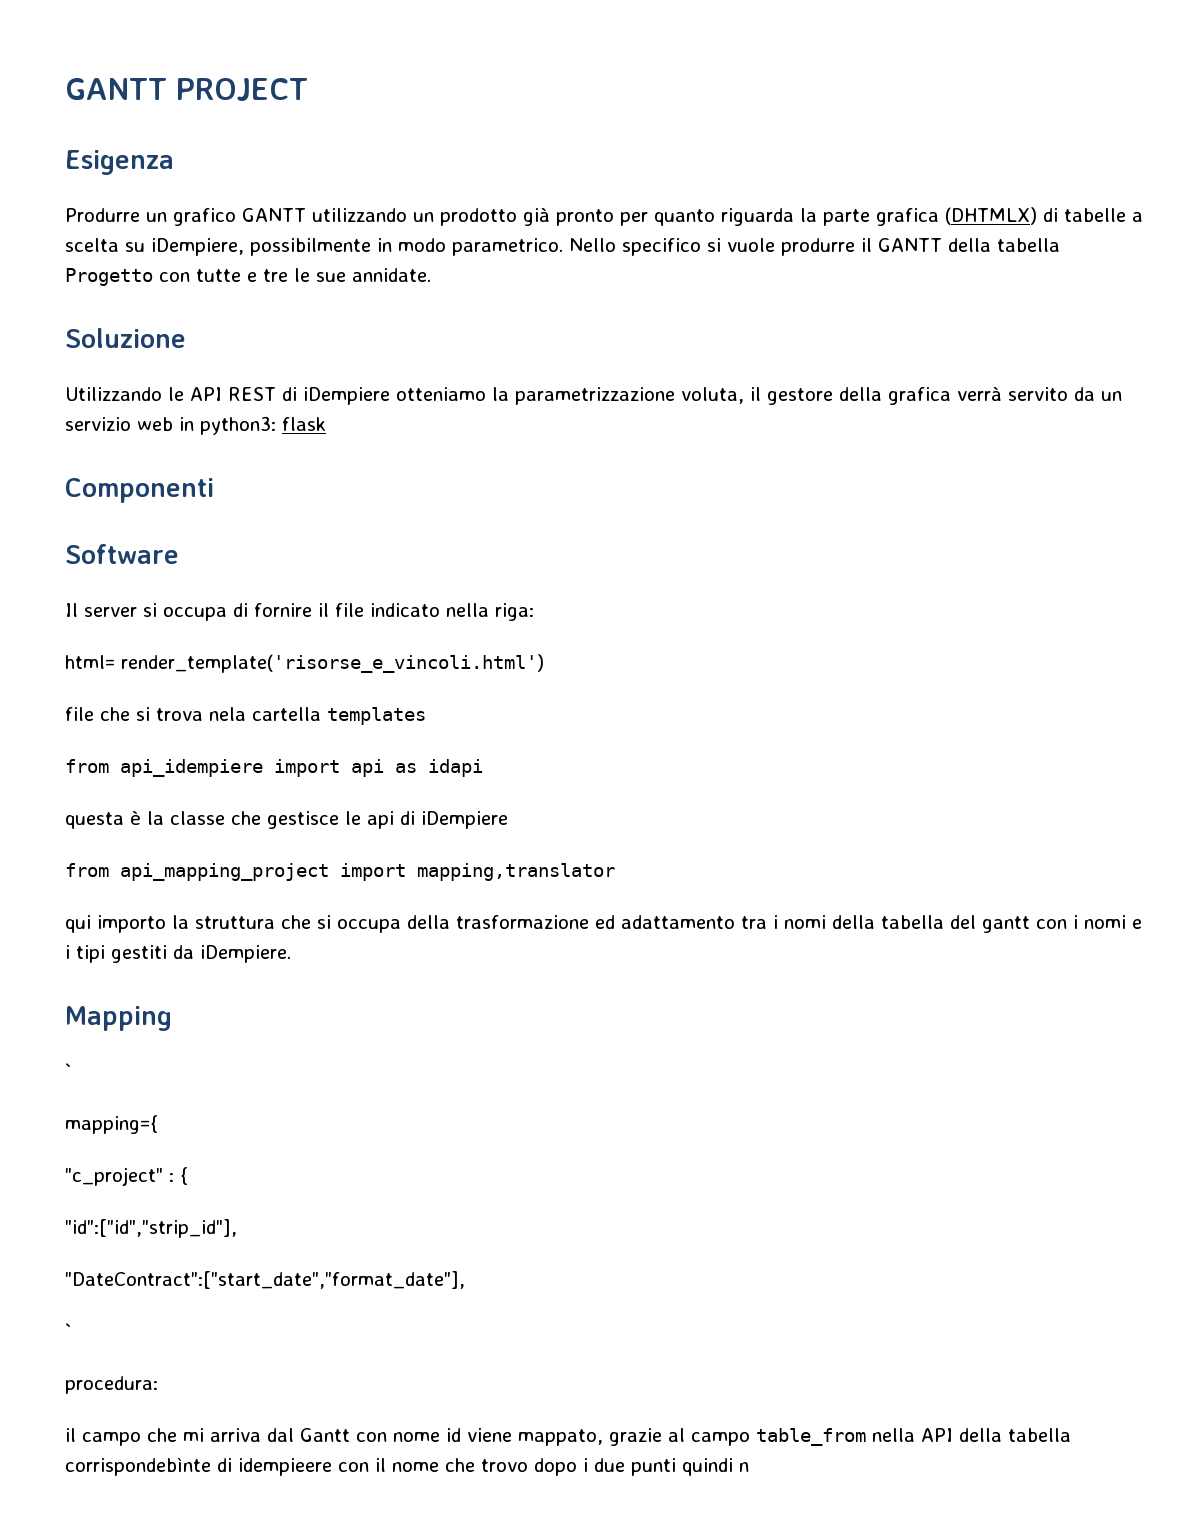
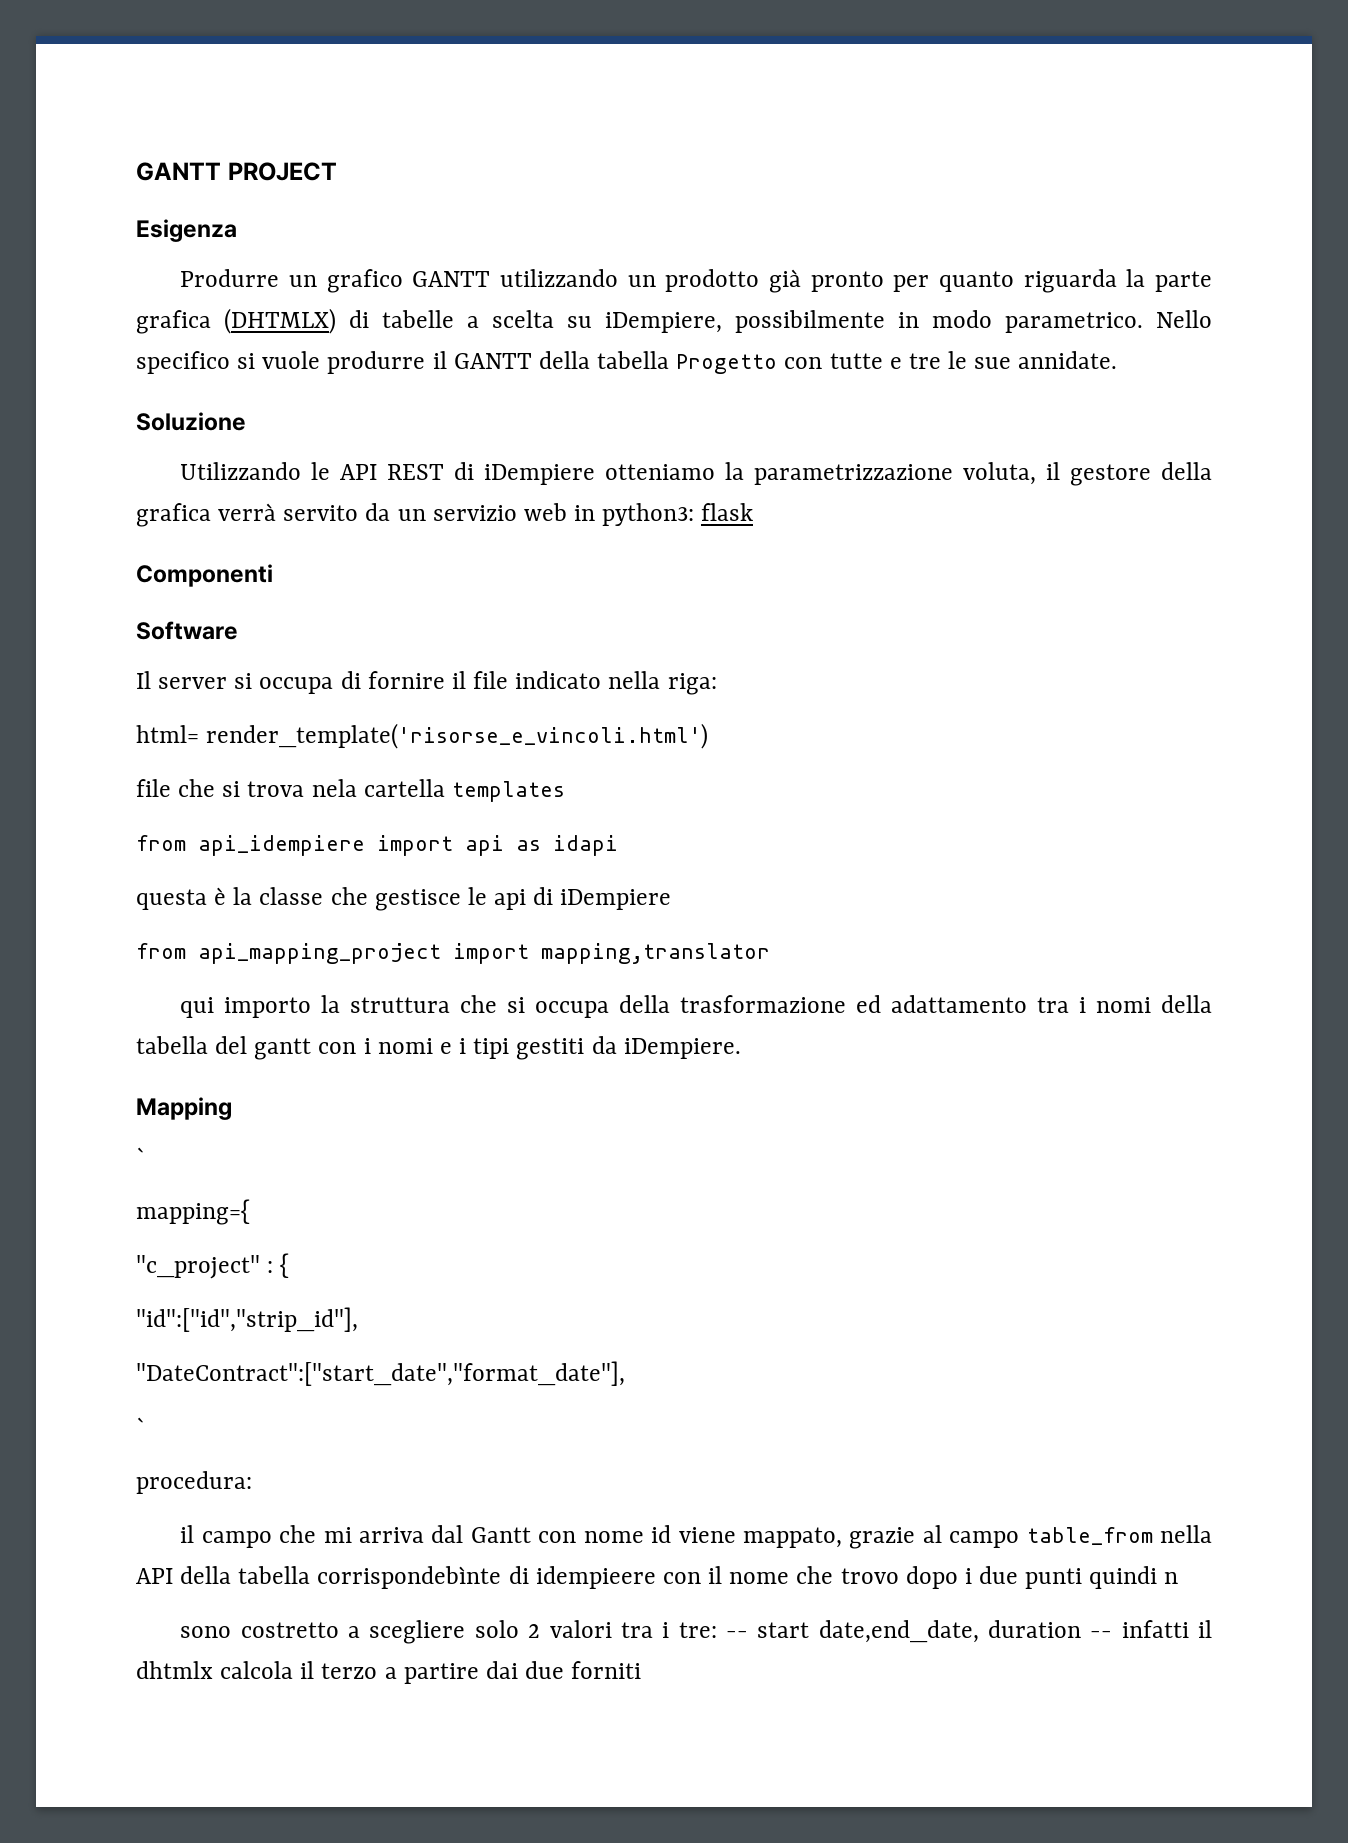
+ sono costretto a scegliere solo 2 valori tra i tre: -- start date,end_date, duration -- infatti il dhtmlx calcola il terzo a partire dai due forniti

